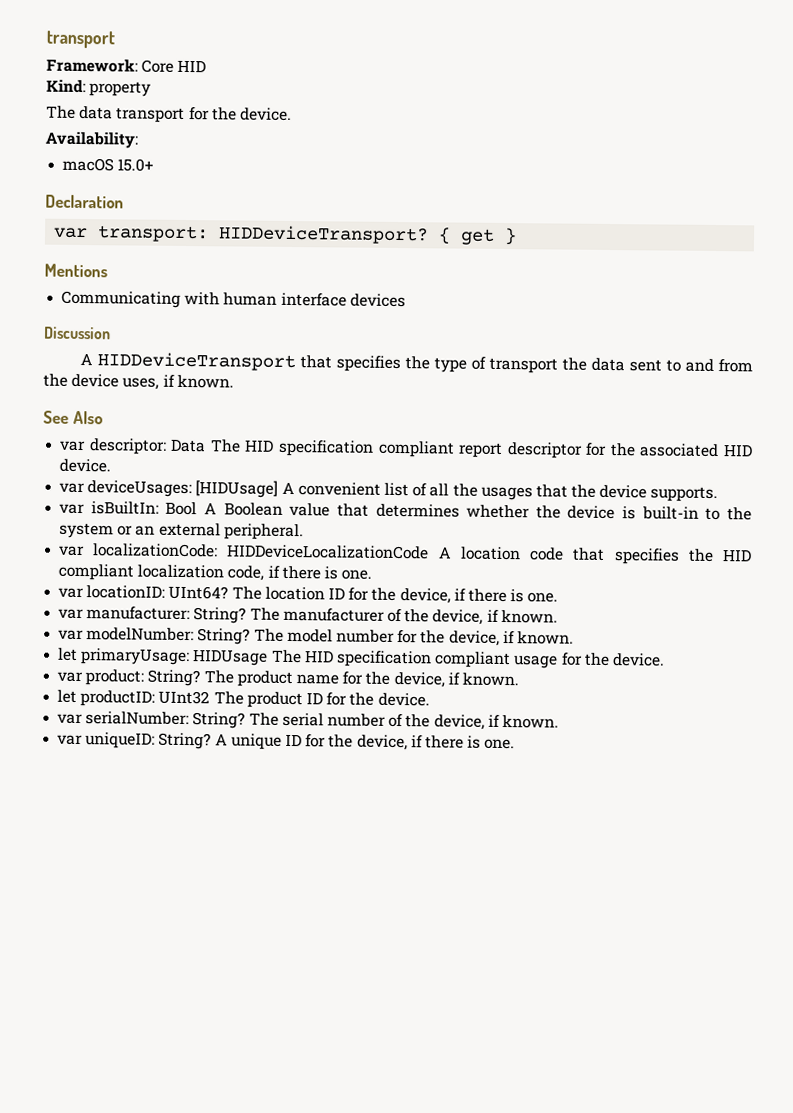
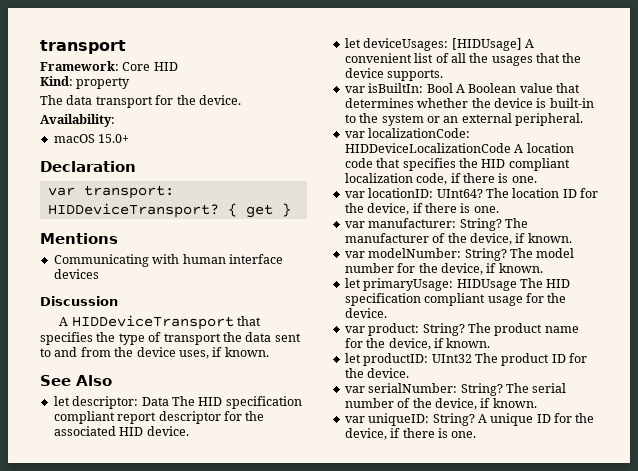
- var descriptor: Data The HID specification compliant report descriptor for the associated HID device.
+ let descriptor: Data The HID specification compliant report descriptor for the associated HID device.
- var deviceUsages: [HIDUsage] A convenient list of all the usages that the device supports.
+ let deviceUsages: [HIDUsage] A convenient list of all the usages that the device supports.

